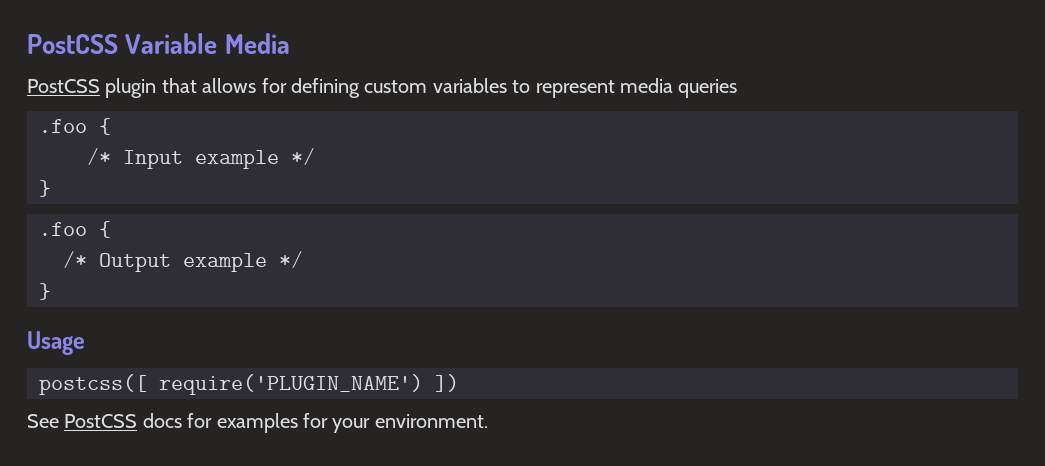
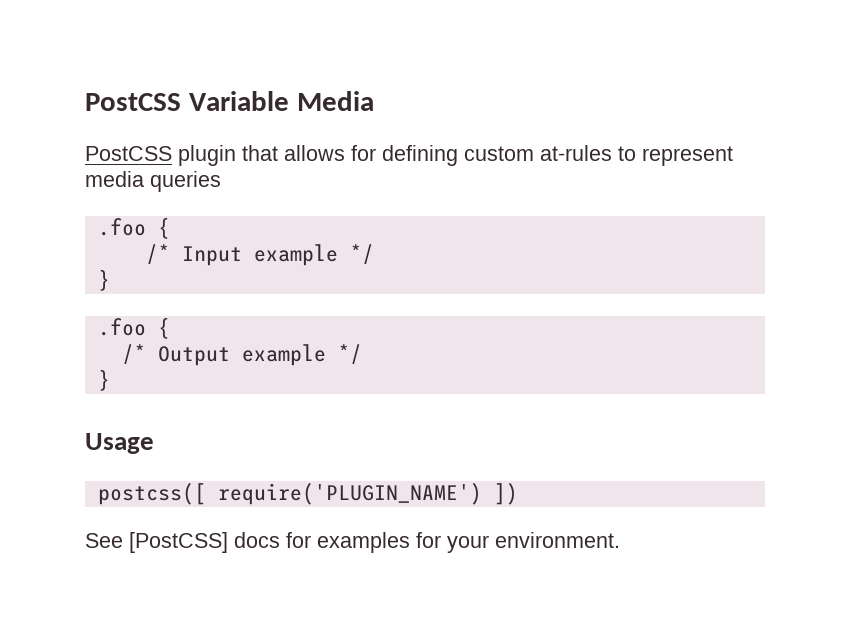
- PostCSS plugin that allows for defining custom variables to represent media queries
+ PostCSS plugin that allows for defining custom at-rules to represent media queries
- See PostCSS docs for examples for your environment.
+ See [PostCSS] docs for examples for your environment.

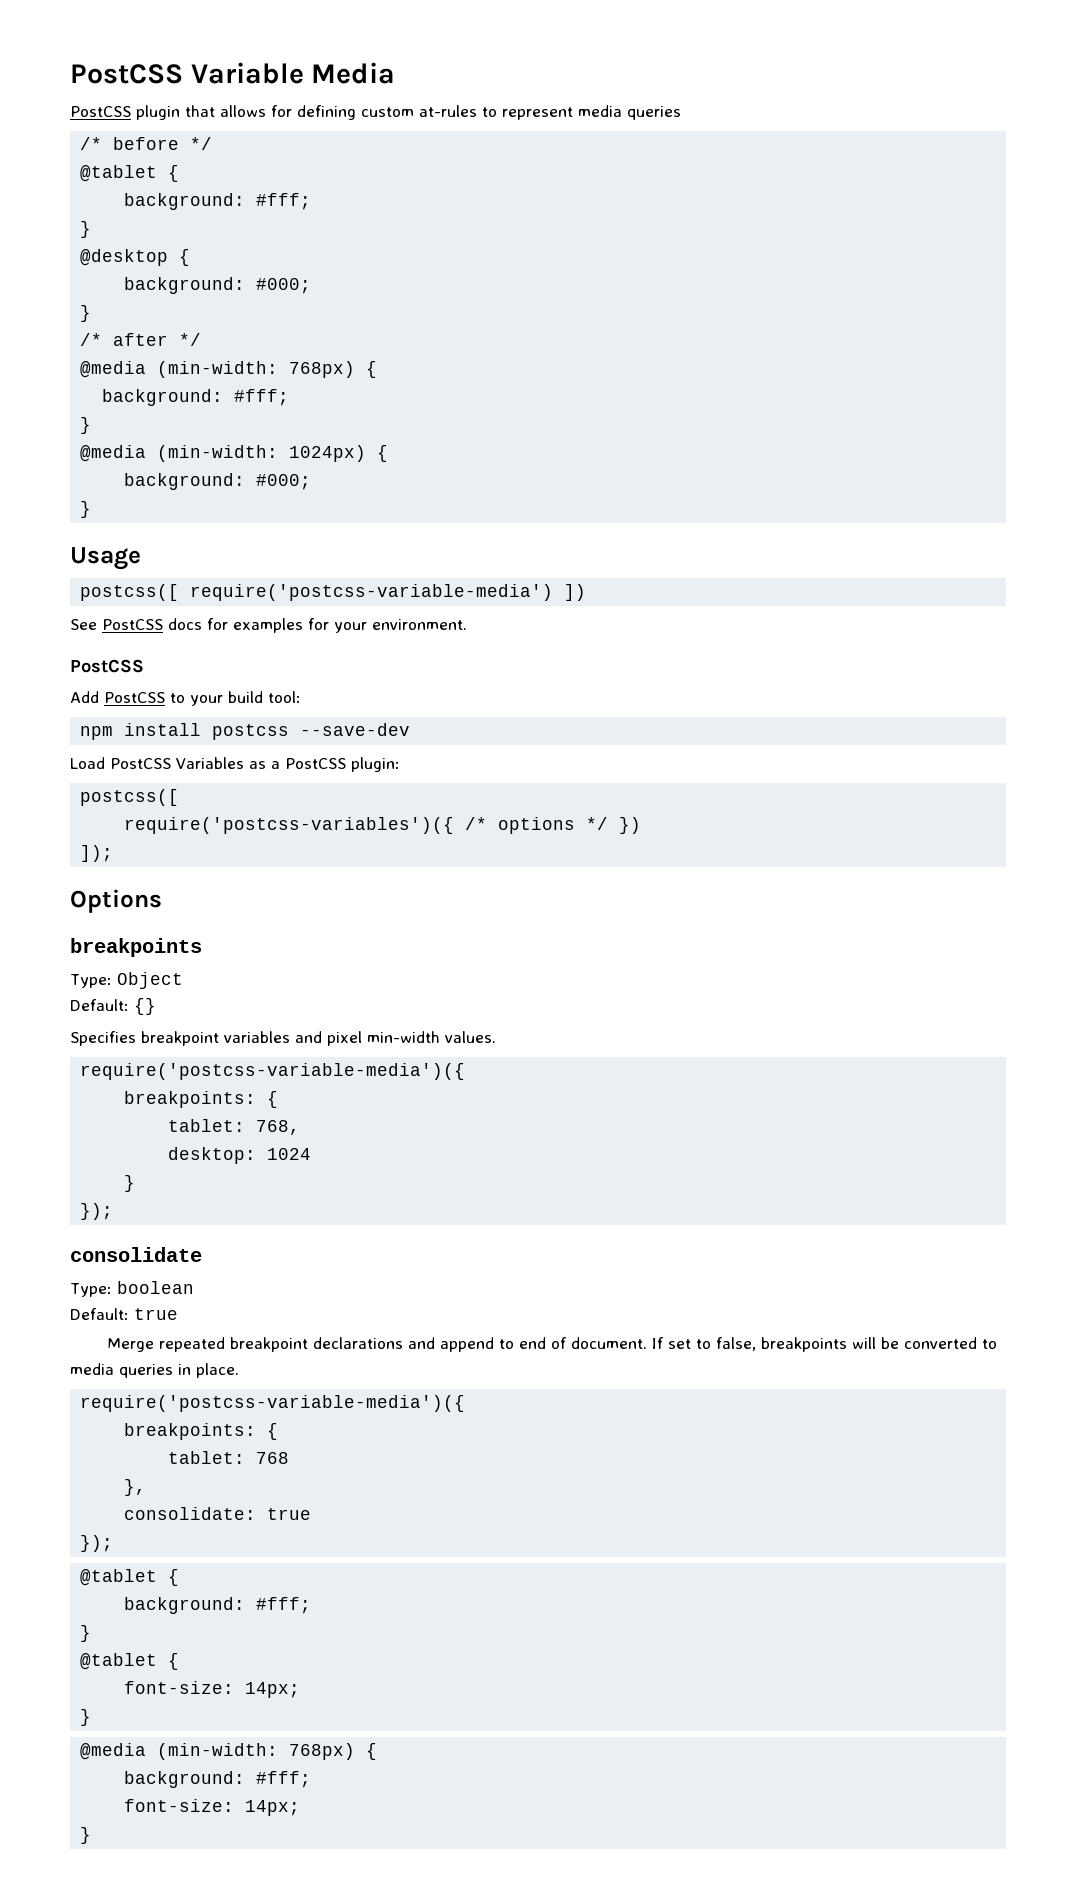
  PostCSS plugin that allows for defining custom at-rules to represent media queries
- .foo {
- /* Input example */
+ /* before */
+ @tablet {
+ background: #fff;
  }
- .foo {
- /* Output example */
+ @desktop {
+ background: #000;
+ }
+ /* after */
+ @media (min-width: 768px) {
+ background: #fff;
+ }
+ @media (min-width: 1024px) {
+ background: #000;
- postcss([ require('PLUGIN_NAME') ])
+ postcss([ require('postcss-variable-media') ])
- See [PostCSS] docs for examples for your environment.
+ See PostCSS docs for examples for your environment.
+ PostCSS
+ Add PostCSS to your build tool:
+ npm install postcss --save-dev
+ Load PostCSS Variables as a PostCSS plugin:
+ postcss([
+ require('postcss-variables')({ /* options */ })
+ ]);
+ Options
+ breakpoints
+ Type: Object
+ Default: {}
+ Specifies breakpoint variables and pixel min-width values.
+ require('postcss-variable-media')({
+ breakpoints: {
+ tablet: 768,
+ desktop: 1024
+ }
+ });
+ consolidate
+ Type: boolean
+ Default: true
+ Merge repeated breakpoint declarations and append to end of document. If set to false, breakpoints will be converted to media queries in place.
+ require('postcss-variable-media')({
+ breakpoints: {
+ tablet: 768
+ },
+ consolidate: true
+ });
+ @tablet {
+ background: #fff;
+ }
+ @tablet {
+ font-size: 14px;
+ }
+ @media (min-width: 768px) {
+ background: #fff;
+ font-size: 14px;
+ }

